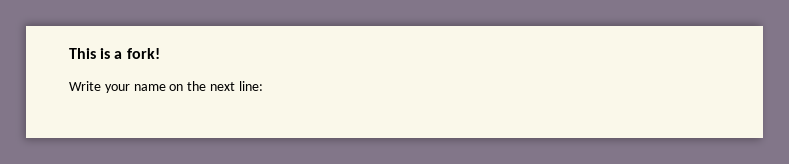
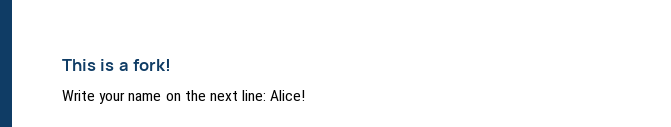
- Write your name on the next line:
+ Write your name on the next line: Alice!

